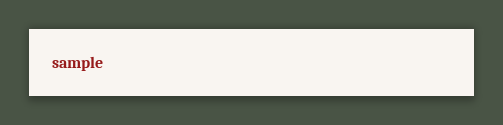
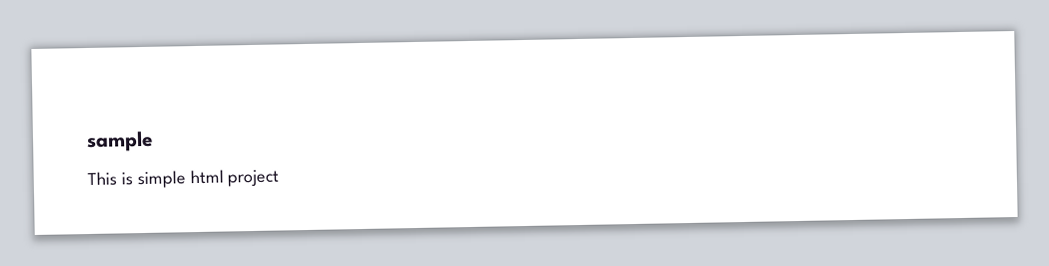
+ This is simple html project

